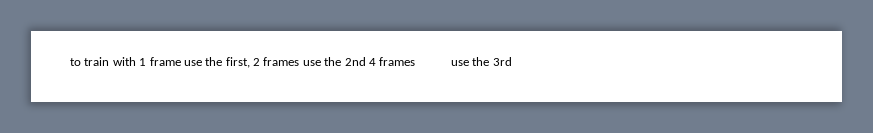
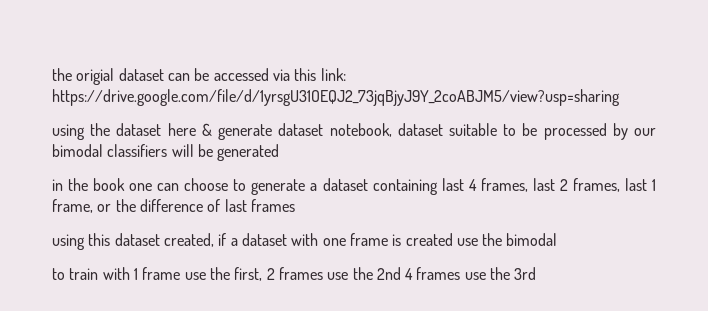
+ the origial dataset can be accessed via this link: https://drive.google.com/file/d/1yrsgU31OEQJ2_73jqBjyJ9Y_2coABJM5/view?usp=sharing
+ using the dataset here & generate dataset notebook, dataset suitable to be processed by our bimodal classifiers will be generated
+ in the book one can choose to generate a dataset containing last 4 frames, last 2 frames, last 1 frame, or the difference of last frames
+ using this dataset created, if a dataset with one frame is created use the bimodal

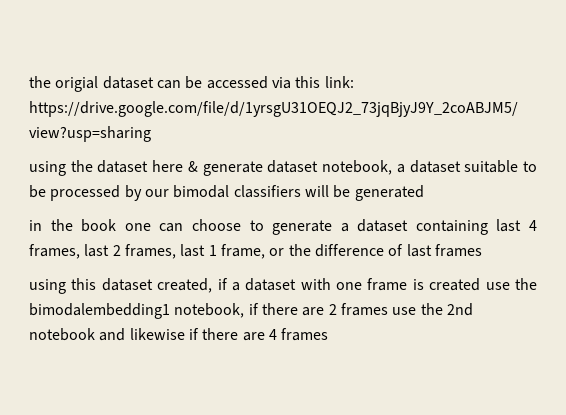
- using the dataset here & generate dataset notebook, dataset suitable to be processed by our bimodal classifiers will be generated
+ using the dataset here & generate dataset notebook, a dataset suitable to be processed by our bimodal classifiers will be generated
- using this dataset created, if a dataset with one frame is created use the bimodal
- to train with 1 frame use the first, 2 frames use the 2nd 4 frames use the 3rd
+ using this dataset created, if a dataset with one frame is created use the bimodalembedding1 notebook, if there are 2 frames use the 2nd notebook and likewise if there are 4 frames

